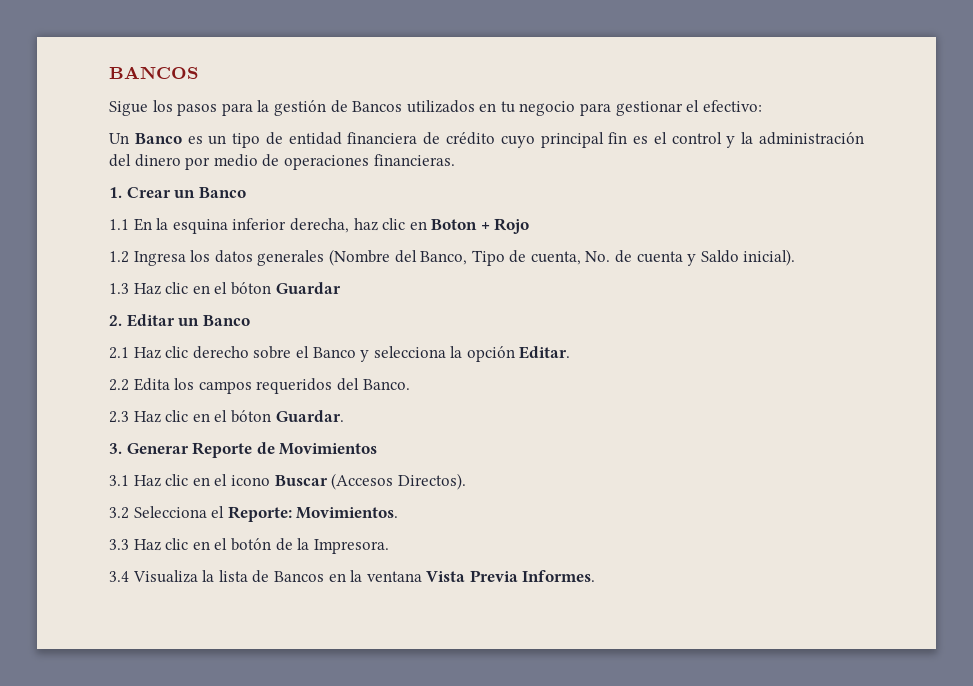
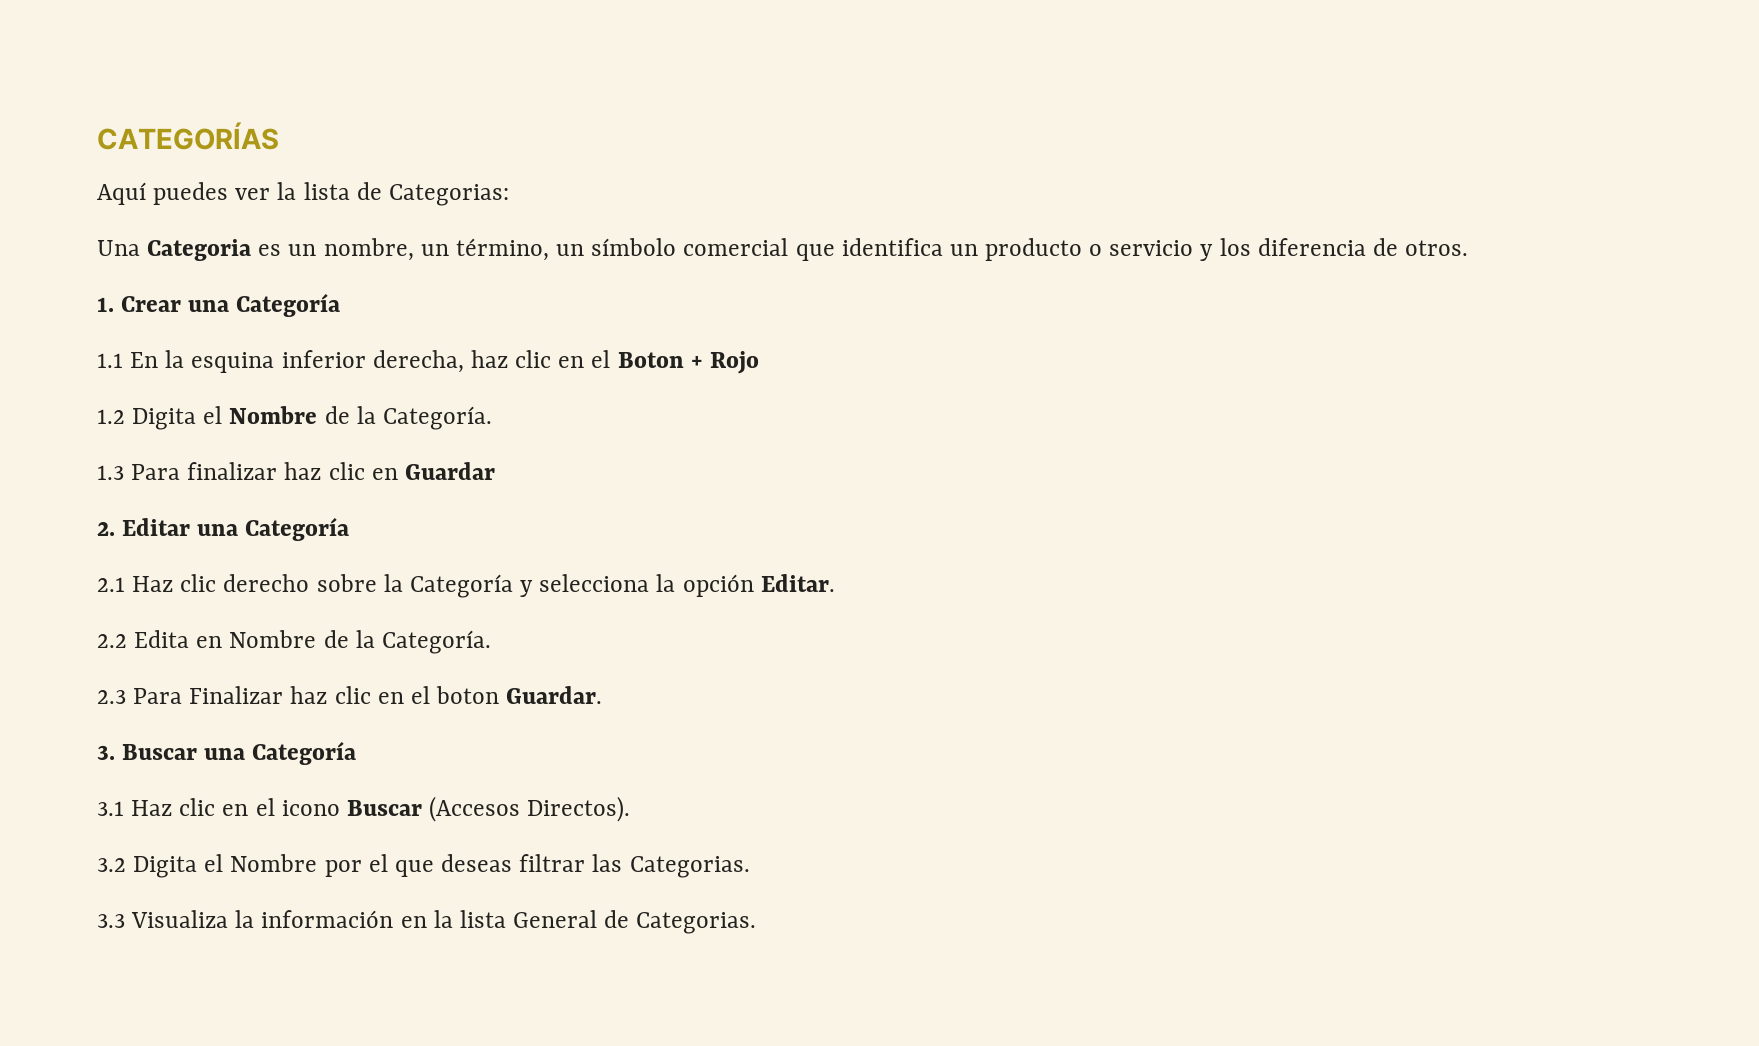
- BANCOS
- Sigue los pasos para la gestión de Bancos utilizados en tu negocio para gestionar el efectivo:
- Un Banco es un tipo de entidad financiera de crédito cuyo principal fin es el control y la administración del dinero por medio de operaciones financieras.
+ CATEGORÍAS
+ Aquí puedes ver la lista de Categorias:
+ Una Categoria es un nombre, un término, un símbolo comercial que identifica un producto o servicio y los diferencia de otros.
- 1. Crear un Banco
+ 1. Crear una Categoría
- 1.1 En la esquina inferior derecha, haz clic en Boton + Rojo
+ 1.1 En la esquina inferior derecha, haz clic en el Boton + Rojo
- 1.2 Ingresa los datos generales (Nombre del Banco, Tipo de cuenta, No. de cuenta y Saldo inicial).
- 1.3 Haz clic en el bóton Guardar
+ 1.2 Digita el Nombre de la Categoría.
+ 1.3 Para finalizar haz clic en Guardar
- 2. Editar un Banco
+ 2. Editar una Categoría
- 2.1 Haz clic derecho sobre el Banco y selecciona la opción Editar.
+ 2.1 Haz clic derecho sobre la Categoría y selecciona la opción Editar.
- 2.2 Edita los campos requeridos del Banco.
- 2.3 Haz clic en el bóton Guardar.
+ 2.2 Edita en Nombre de la Categoría.
+ 2.3 Para Finalizar haz clic en el boton Guardar.
- 3. Generar Reporte de Movimientos
+ 3. Buscar una Categoría
- 3.2 Selecciona el Reporte: Movimientos.
- 3.3 Haz clic en el botón de la Impresora.
- 3.4 Visualiza la lista de Bancos en la ventana Vista Previa Informes.
+ 3.2 Digita el Nombre por el que deseas filtrar las Categorias.
+ 3.3 Visualiza la información en la lista General de Categorias.

